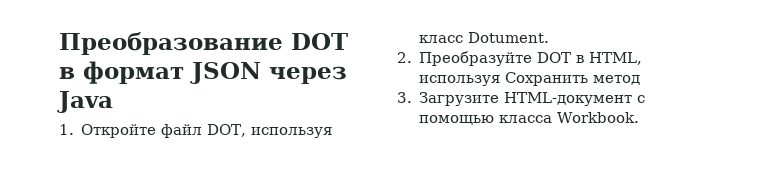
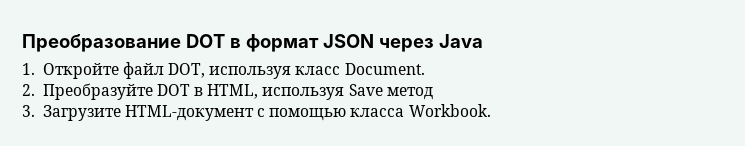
- 1. Откройте файл DOT, используя класс Dotument.
+ 1. Откройте файл DOT, используя класс Document.
- 2. Преобразуйте DOT в HTML, используя Сохранить метод
+ 2. Преобразуйте DOT в HTML, используя Save метод

